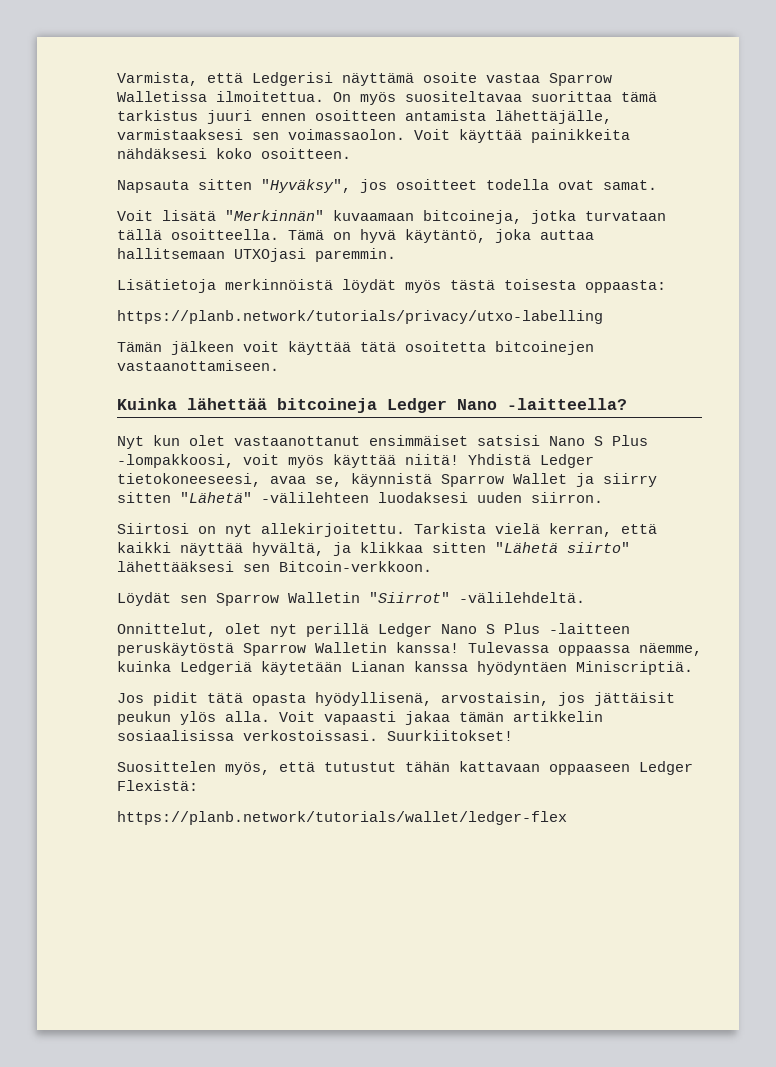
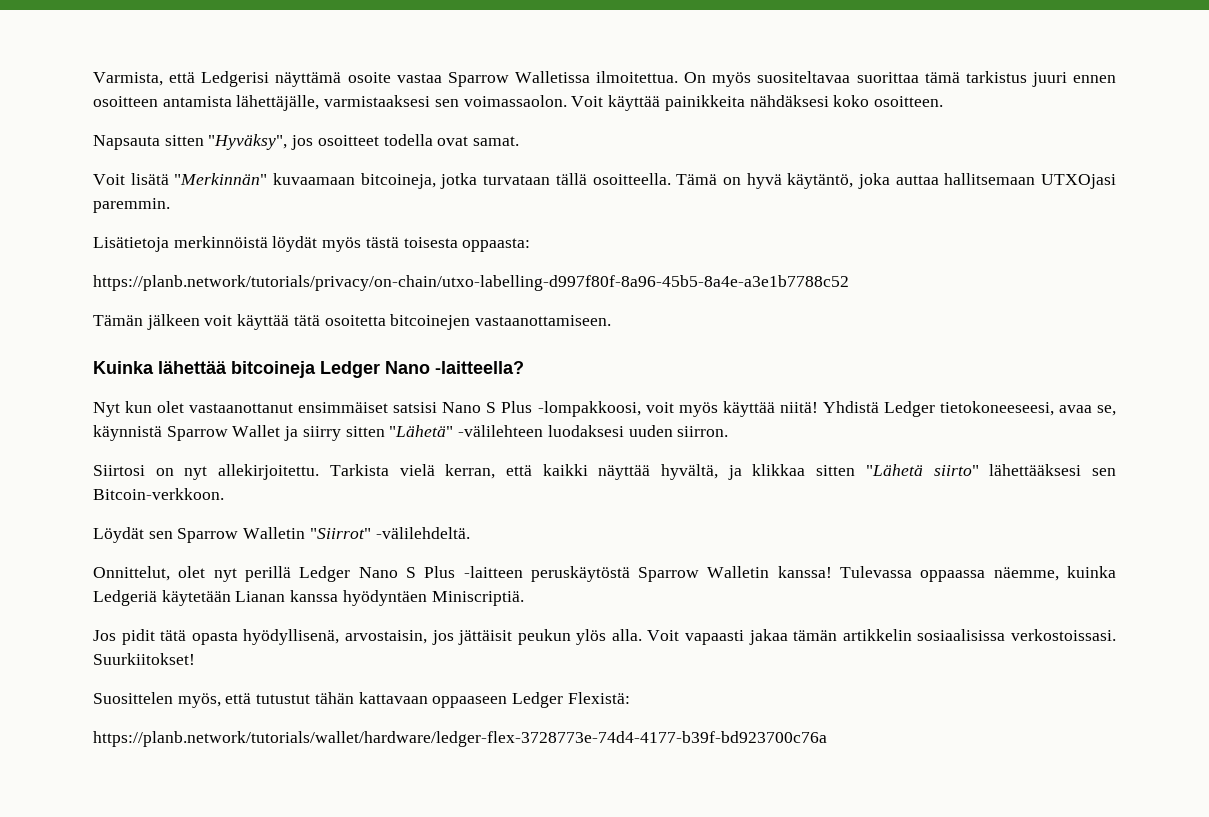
- https://planb.network/tutorials/privacy/utxo-labelling
+ https://planb.network/tutorials/privacy/on-chain/utxo-labelling-d997f80f-8a96-45b5-8a4e-a3e1b7788c52
- https://planb.network/tutorials/wallet/ledger-flex
+ https://planb.network/tutorials/wallet/hardware/ledger-flex-3728773e-74d4-4177-b39f-bd923700c76a

